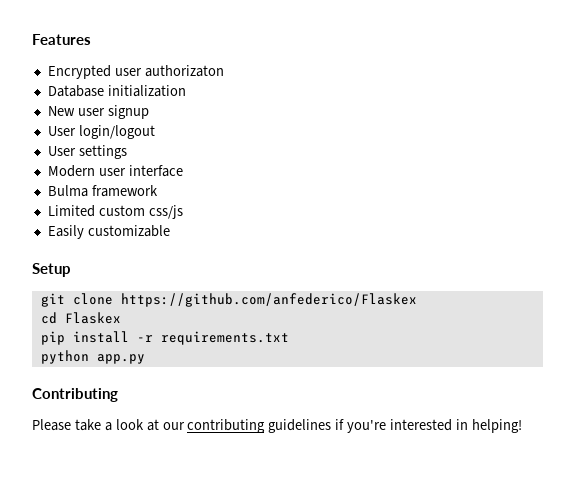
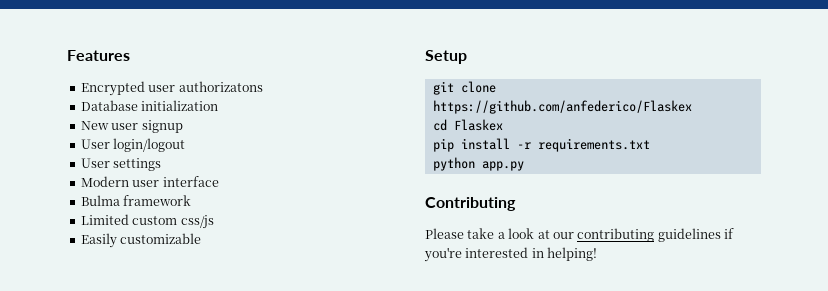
- Encrypted user authorizaton
+ Encrypted user authorizatons

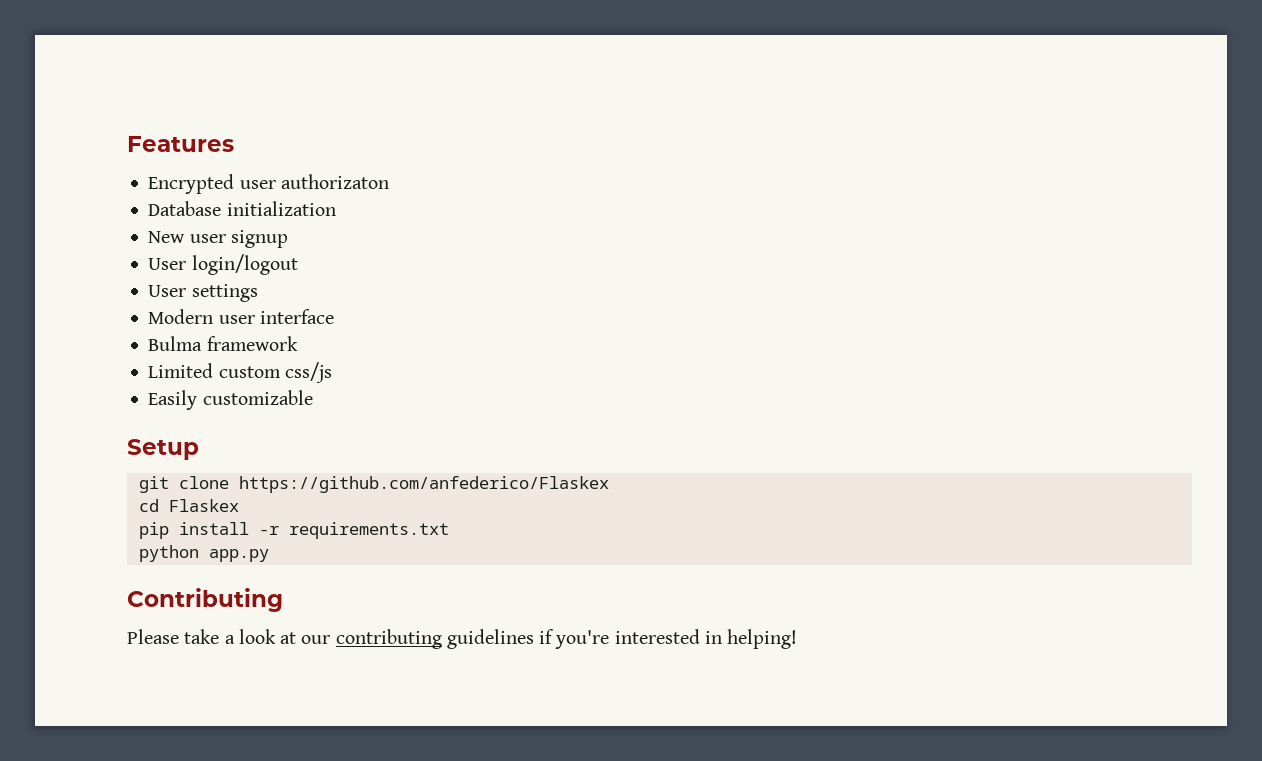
- Encrypted user authorizatons
+ Encrypted user authorizaton

